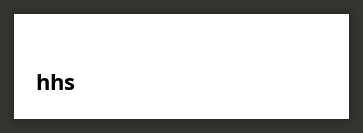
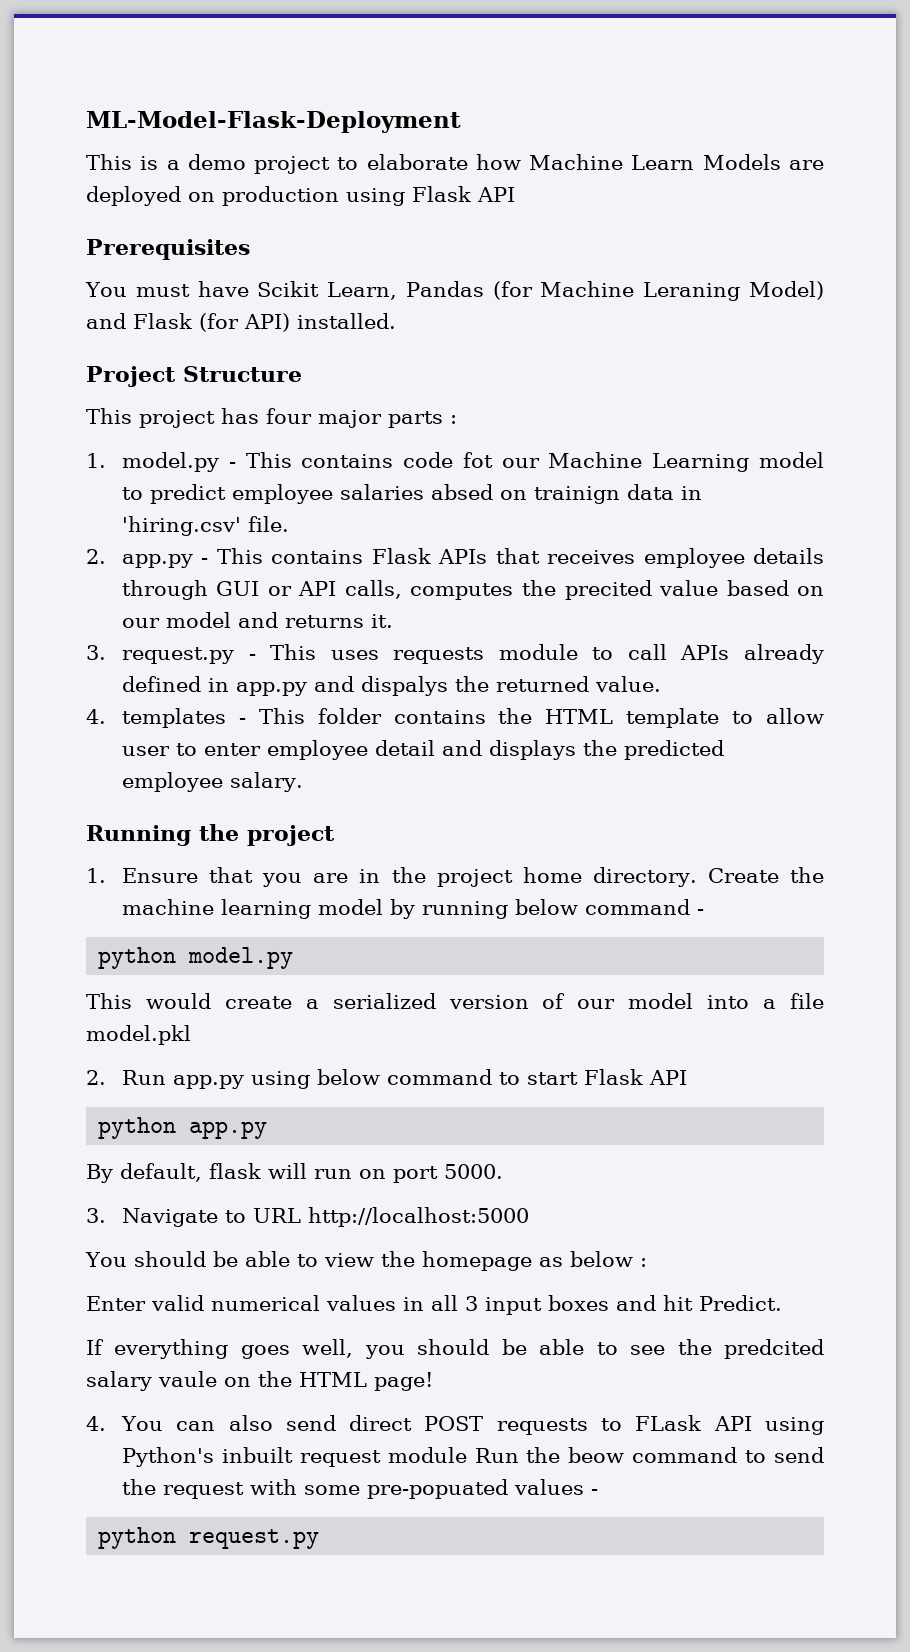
- hhs
+ ML-Model-Flask-Deployment
+ This is a demo project to elaborate how Machine Learn Models are deployed on production using Flask API
+ Prerequisites
+ You must have Scikit Learn, Pandas (for Machine Leraning Model) and Flask (for API) installed.
+ Project Structure
+ This project has four major parts :
+ 1. model.py - This contains code fot our Machine Learning model to predict employee salaries absed on trainign data in 'hiring.csv' file.
+ 2. app.py - This contains Flask APIs that receives employee details through GUI or API calls, computes the precited value based on our model and returns it.
+ 3. request.py - This uses requests module to call APIs already defined in app.py and dispalys the returned value.
+ 4. templates - This folder contains the HTML template to allow user to enter employee detail and displays the predicted employee salary.
+ Running the project
+ 1. Ensure that you are in the project home directory. Create the machine learning model by running below command -
+ python model.py
+ This would create a serialized version of our model into a file model.pkl
+ 2. Run app.py using below command to start Flask API
+ python app.py
+ By default, flask will run on port 5000.
+ 3. Navigate to URL http://localhost:5000
+ You should be able to view the homepage as below :
+ Enter valid numerical values in all 3 input boxes and hit Predict.
+ If everything goes well, you should be able to see the predcited salary vaule on the HTML page!
+ 4. You can also send direct POST requests to FLask API using Python's inbuilt request module Run the beow command to send the request with some pre-popuated values -
+ python request.py

